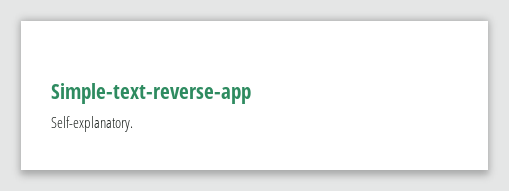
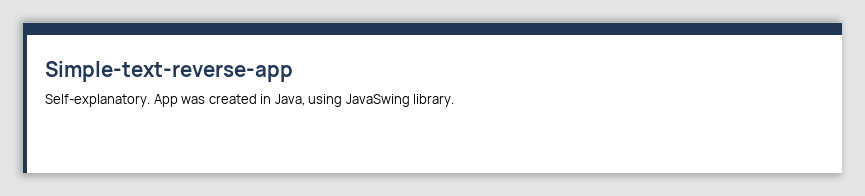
+ App was created in Java, using JavaSwing library.

